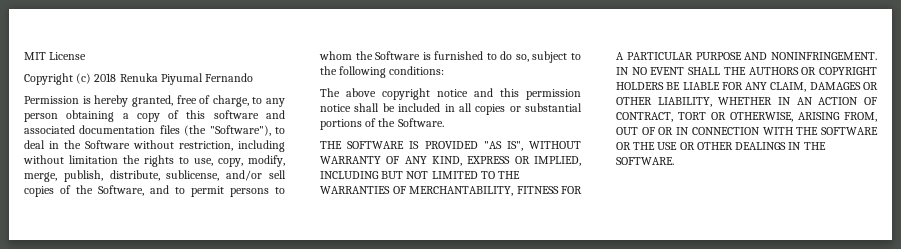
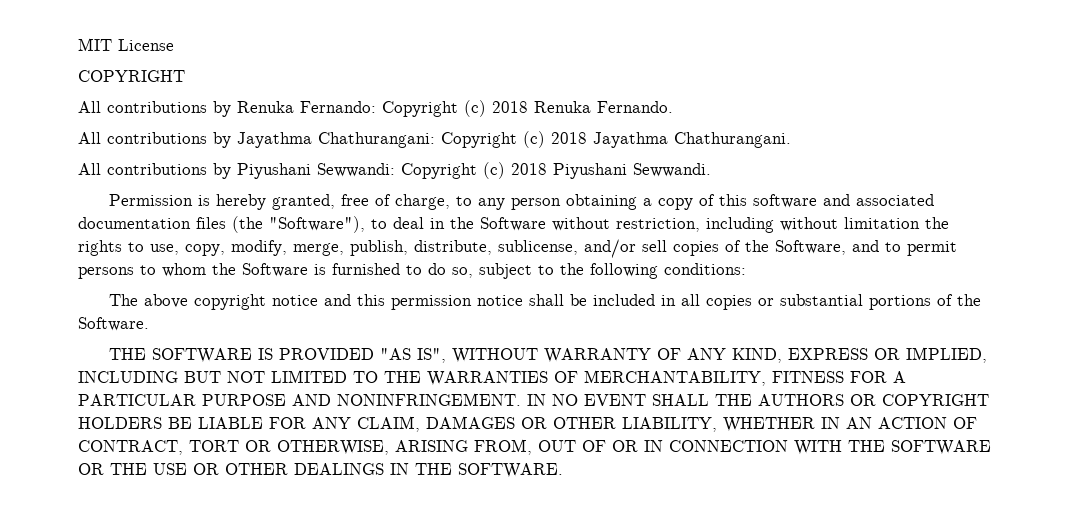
  MIT License
- Copyright (c) 2018 Renuka Piyumal Fernando
+ COPYRIGHT
+ All contributions by Renuka Fernando: Copyright (c) 2018 Renuka Fernando.
+ All contributions by Jayathma Chathurangani: Copyright (c) 2018 Jayathma Chathurangani.
+ All contributions by Piyushani Sewwandi: Copyright (c) 2018 Piyushani Sewwandi.

